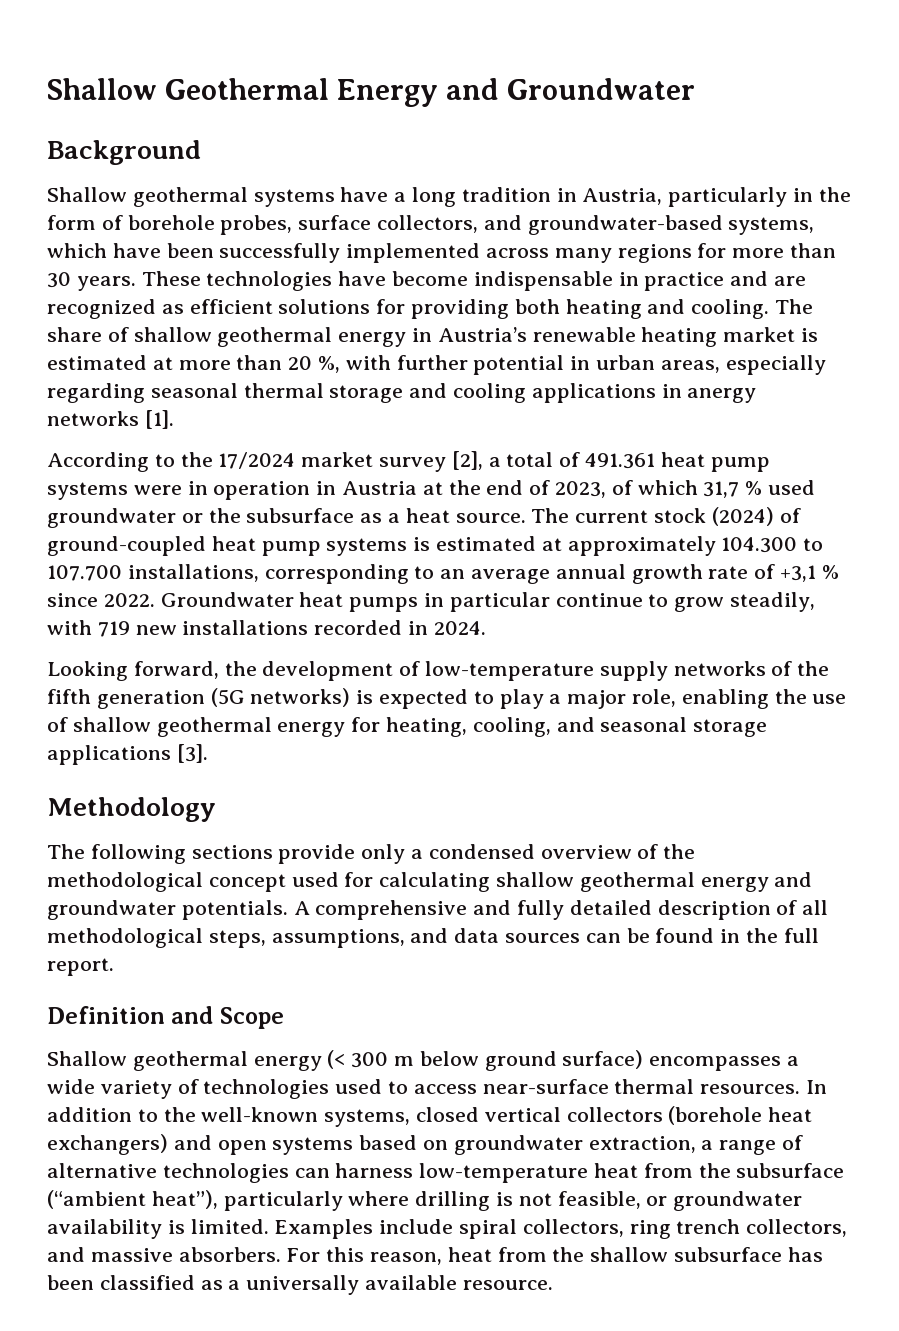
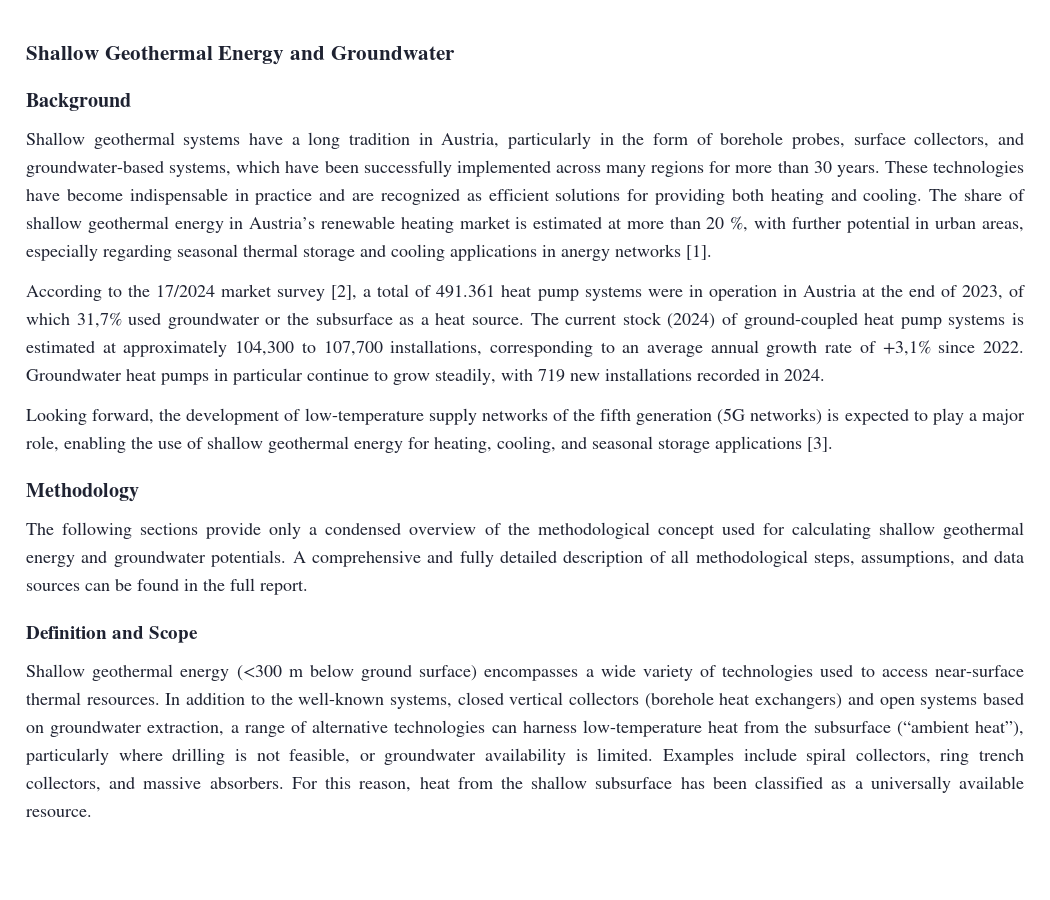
- According to the 17/2024 market survey [2], a total of 491.361 heat pump systems were in operation in Austria at the end of 2023, of which 31,7 % used groundwater or the subsurface as a heat source.
+ According to the 17/2024 market survey [2], a total of 491.361 heat pump systems were in operation in Austria at the end of 2023, of which 31,7% used groundwater or the subsurface as a heat source.
- The current stock (2024) of ground-coupled heat pump systems is estimated at approximately 104.300 to 107.700 installations, corresponding to an average annual growth rate of +3,1 % since 2022.
+ The current stock (2024) of ground-coupled heat pump systems is estimated at approximately 104,300 to 107,700 installations, corresponding to an average annual growth rate of +3,1% since 2022.
- Shallow geothermal energy (< 300 m below ground surface) encompasses a wide variety of technologies used to access near-surface thermal resources.
+ Shallow geothermal energy (<300 m below ground surface) encompasses a wide variety of technologies used to access near-surface thermal resources.

